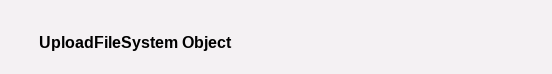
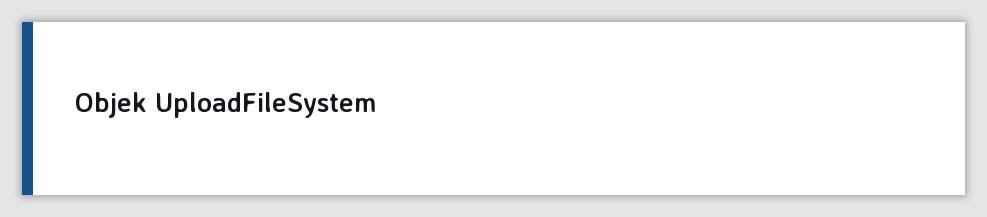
- UploadFileSystem Object
+ Objek UploadFileSystem

